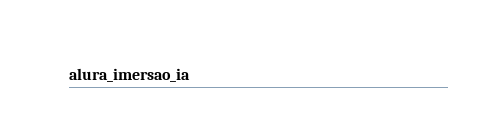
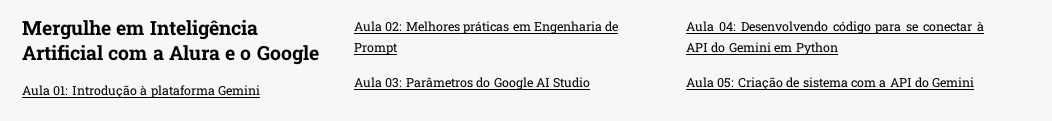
- alura_imersao_ia
+ Mergulhe em Inteligência Artificial com a Alura e o Google
+ Aula 01: Introdução à plataforma Gemini
+ Aula 02: Melhores práticas em Engenharia de Prompt
+ Aula 03: Parâmetros do Google AI Studio
+ Aula 04: Desenvolvendo código para se conectar à API do Gemini em Python
+ Aula 05: Criação de sistema com a API do Gemini

